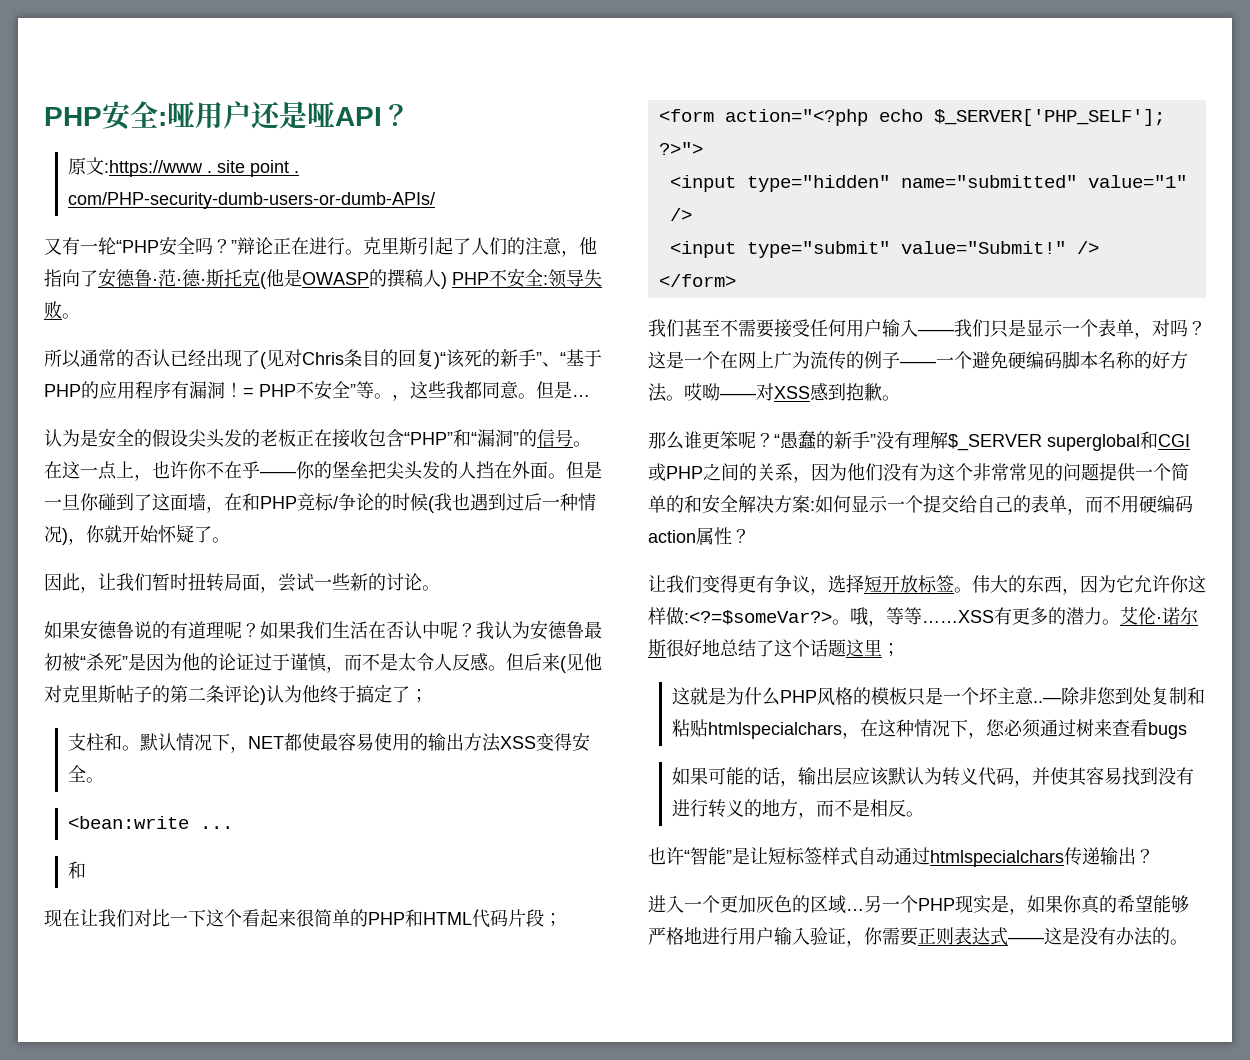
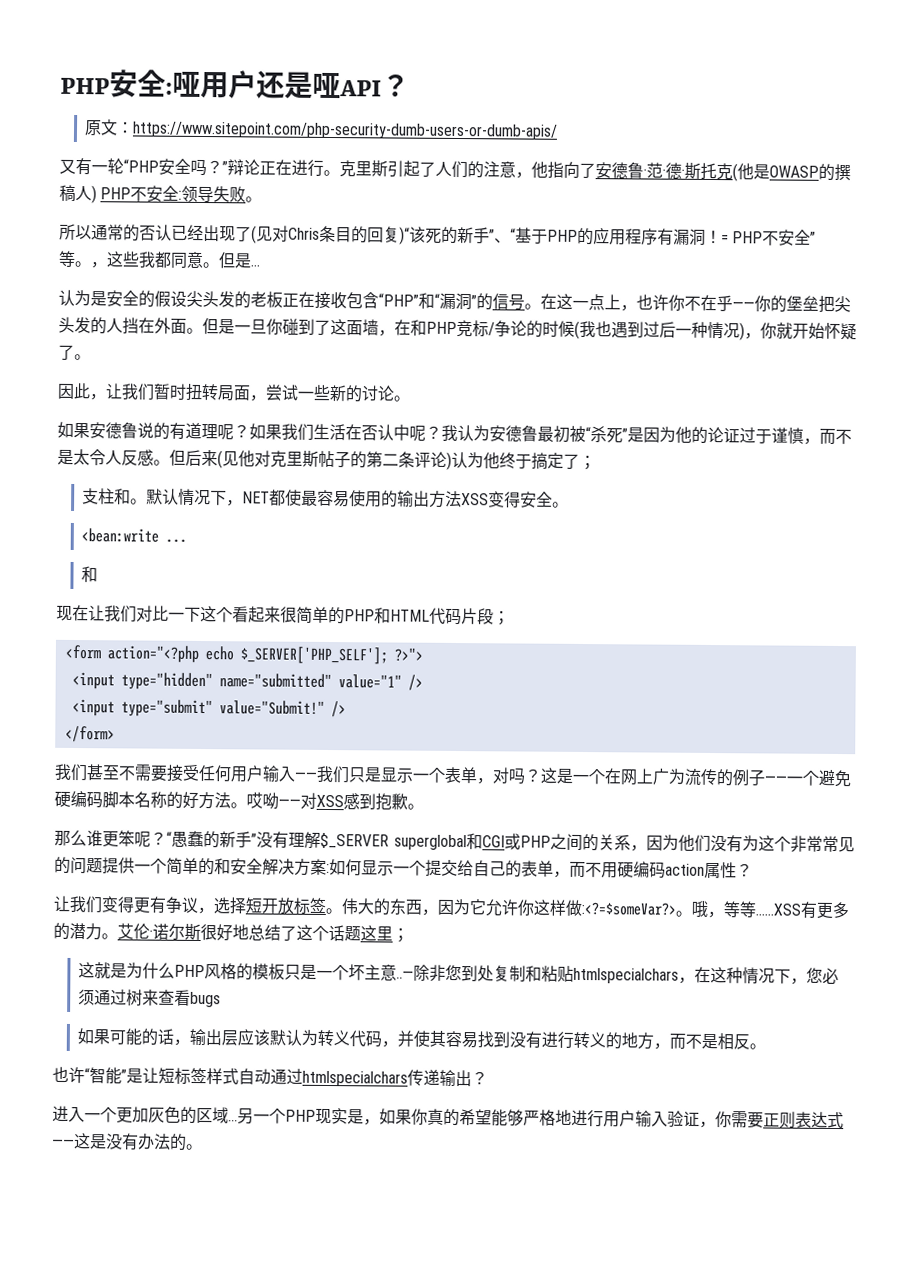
- 原文:https://www . site point . com/PHP-security-dumb-users-or-dumb-APIs/
+ 原文：https://www.sitepoint.com/php-security-dumb-users-or-dumb-apis/

